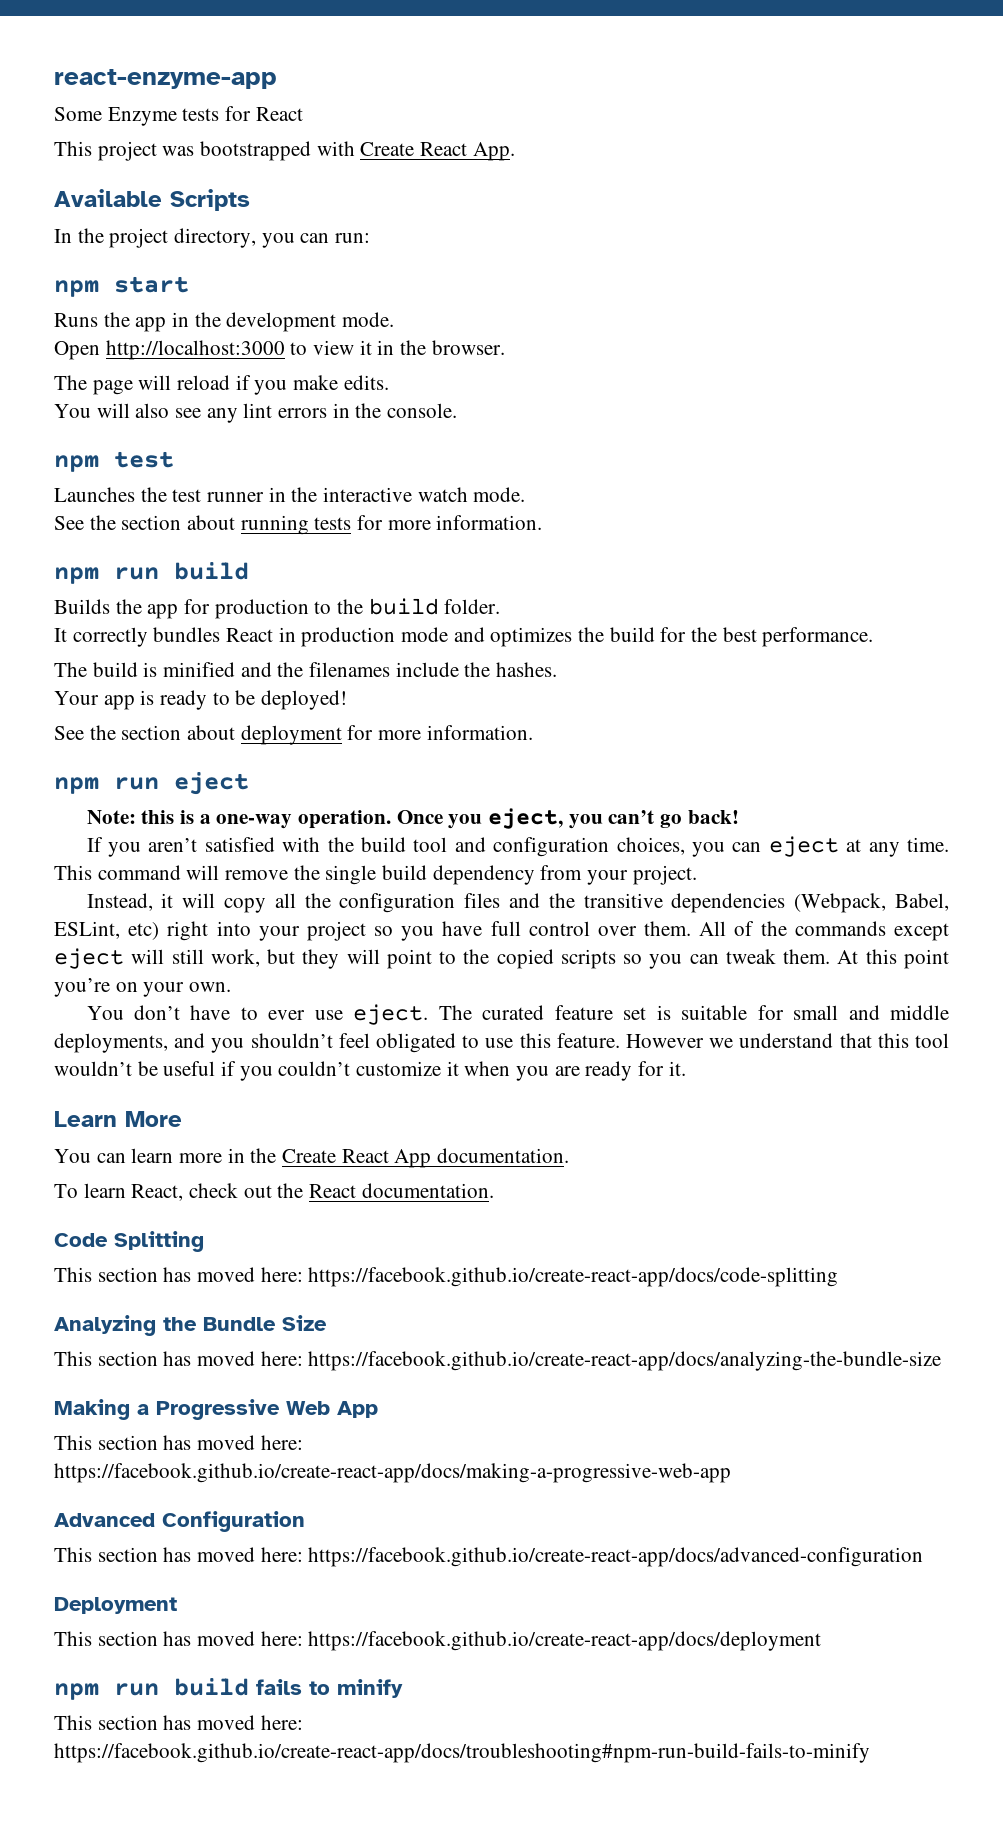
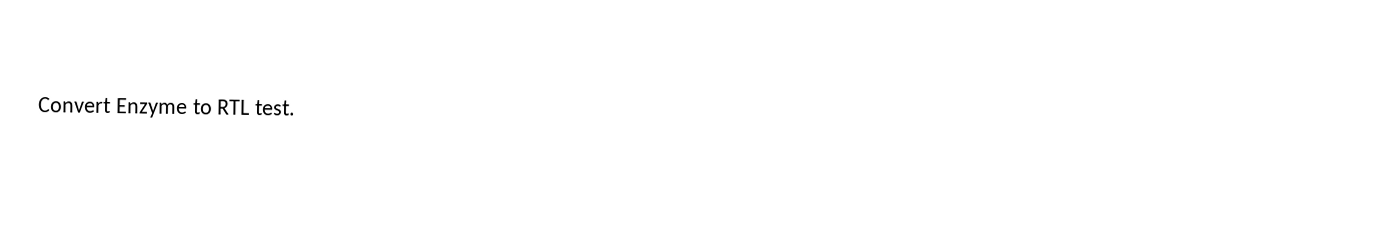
- react-enzyme-app
- Some Enzyme tests for React
- This project was bootstrapped with Create React App.
- Available Scripts
- In the project directory, you can run:
- npm start
- Runs the app in the development mode.
- Open http://localhost:3000 to view it in the browser.
- The page will reload if you make edits.
- You will also see any lint errors in the console.
- npm test
- Launches the test runner in the interactive watch mode.
- See the section about running tests for more information.
- npm run build
- Builds the app for production to the build folder.
- It correctly bundles React in production mode and optimizes the build for the best performance.
- The build is minified and the filenames include the hashes.
- Your app is ready to be deployed!
- See the section about deployment for more information.
- npm run eject
- Note: this is a one-way operation. Once you eject, you can’t go back!
- If you aren’t satisfied with the build tool and configuration choices, you can eject at any time. This command will remove the single build dependency from your project.
- Instead, it will copy all the configuration files and the transitive dependencies (Webpack, Babel, ESLint, etc) right into your project so you have full control over them. All of the commands except eject will still work, but they will point to the copied scripts so you can tweak them. At this point you’re on your own.
- You don’t have to ever use eject. The curated feature set is suitable for small and middle deployments, and you shouldn’t feel obligated to use this feature. However we understand that this tool wouldn’t be useful if you couldn’t customize it when you are ready for it.
- Learn More
- You can learn more in the Create React App documentation.
- To learn React, check out the React documentation.
- Code Splitting
- This section has moved here: https://facebook.github.io/create-react-app/docs/code-splitting
- Analyzing the Bundle Size
- This section has moved here: https://facebook.github.io/create-react-app/docs/analyzing-the-bundle-size
- Making a Progressive Web App
- This section has moved here: https://facebook.github.io/create-react-app/docs/making-a-progressive-web-app
- Advanced Configuration
- This section has moved here: https://facebook.github.io/create-react-app/docs/advanced-configuration
- Deployment
- This section has moved here: https://facebook.github.io/create-react-app/docs/deployment
- npm run build fails to minify
- This section has moved here: https://facebook.github.io/create-react-app/docs/troubleshooting#npm-run-build-fails-to-minify
+ Convert Enzyme to RTL test.

